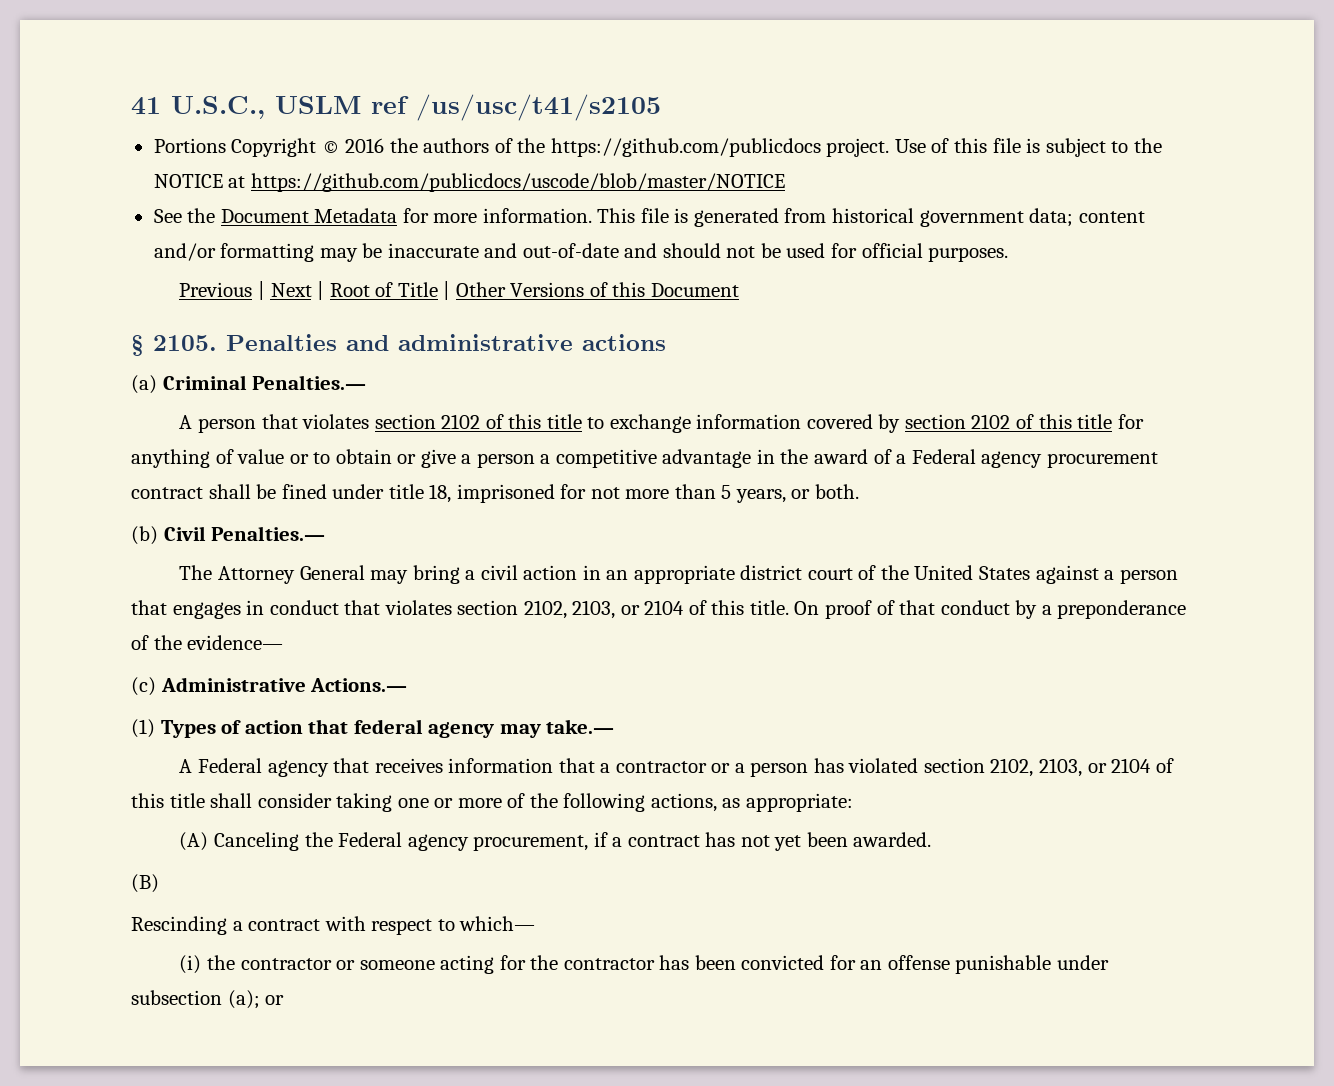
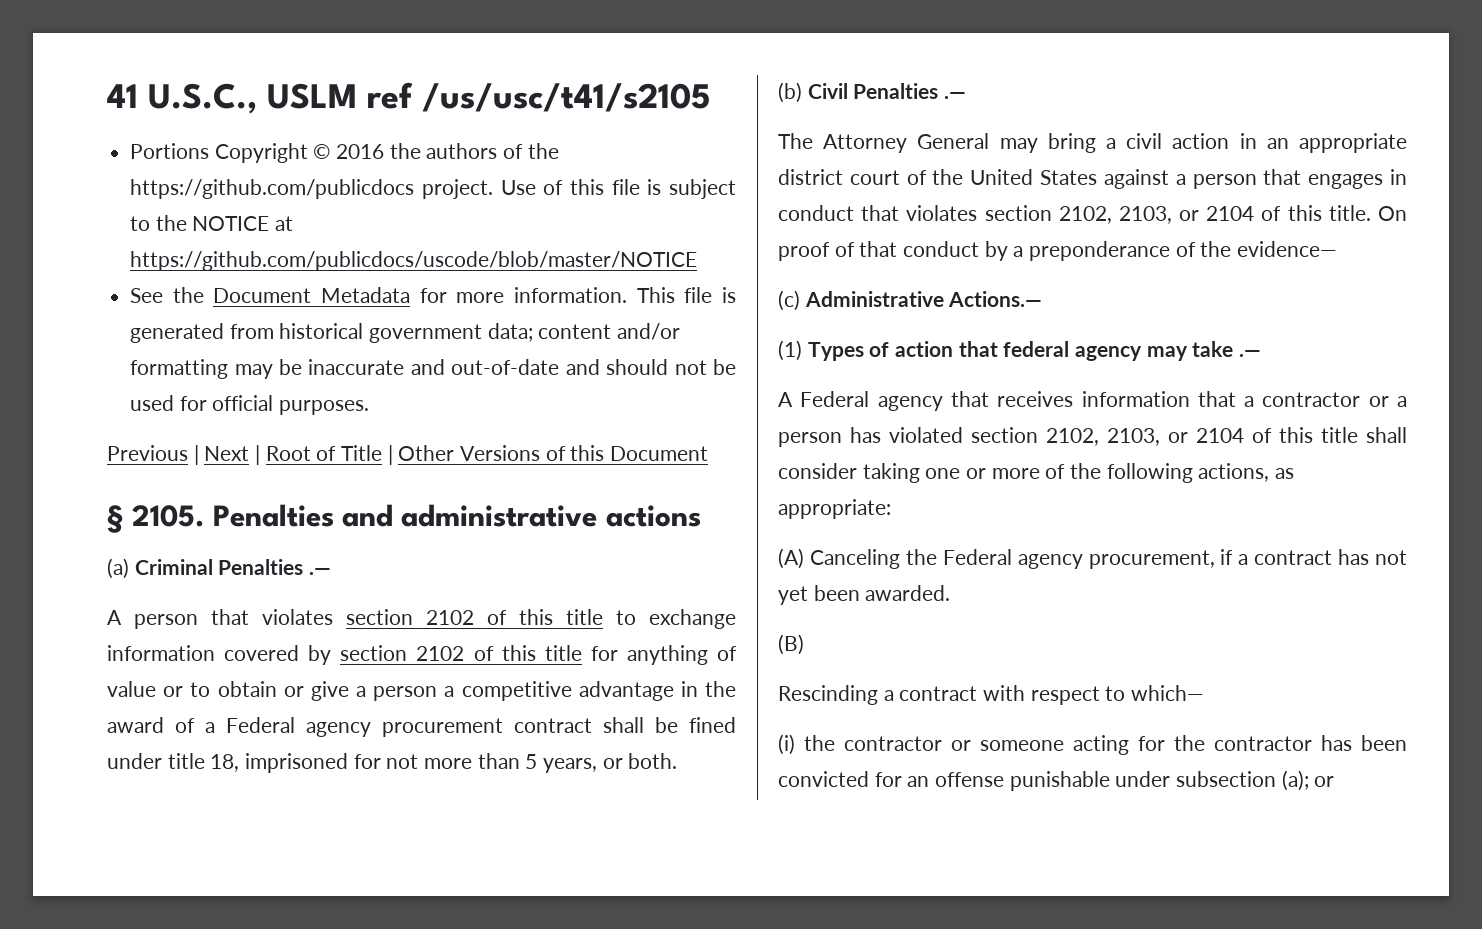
- (a) Criminal Penalties.—
+ (a) Criminal Penalties .—
- (b) Civil Penalties.—
+ (b) Civil Penalties .—
- (1) Types of action that federal agency may take.—
+ (1) Types of action that federal agency may take .—

